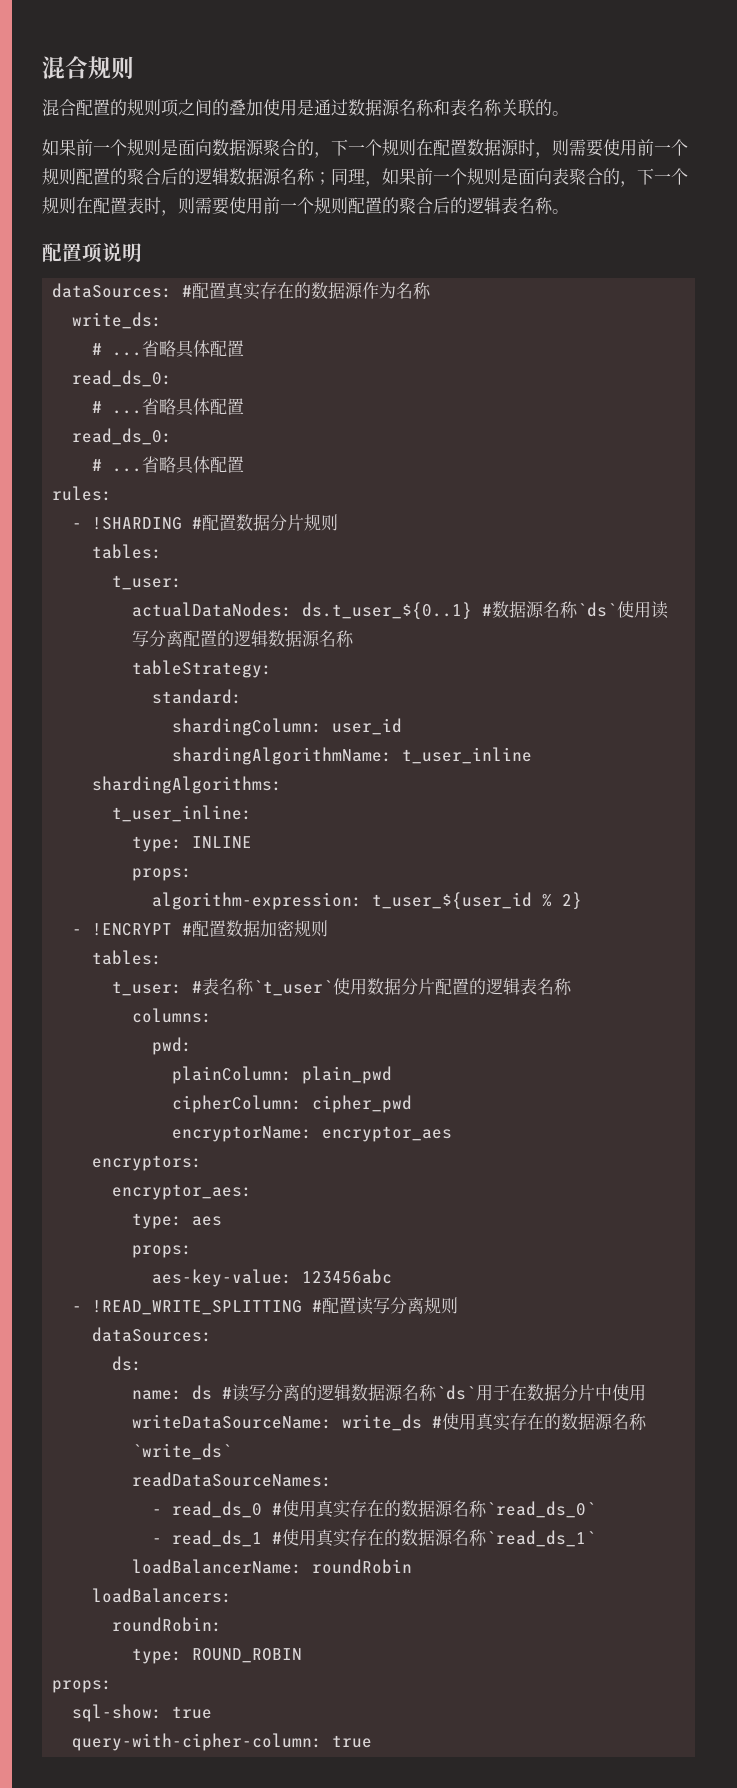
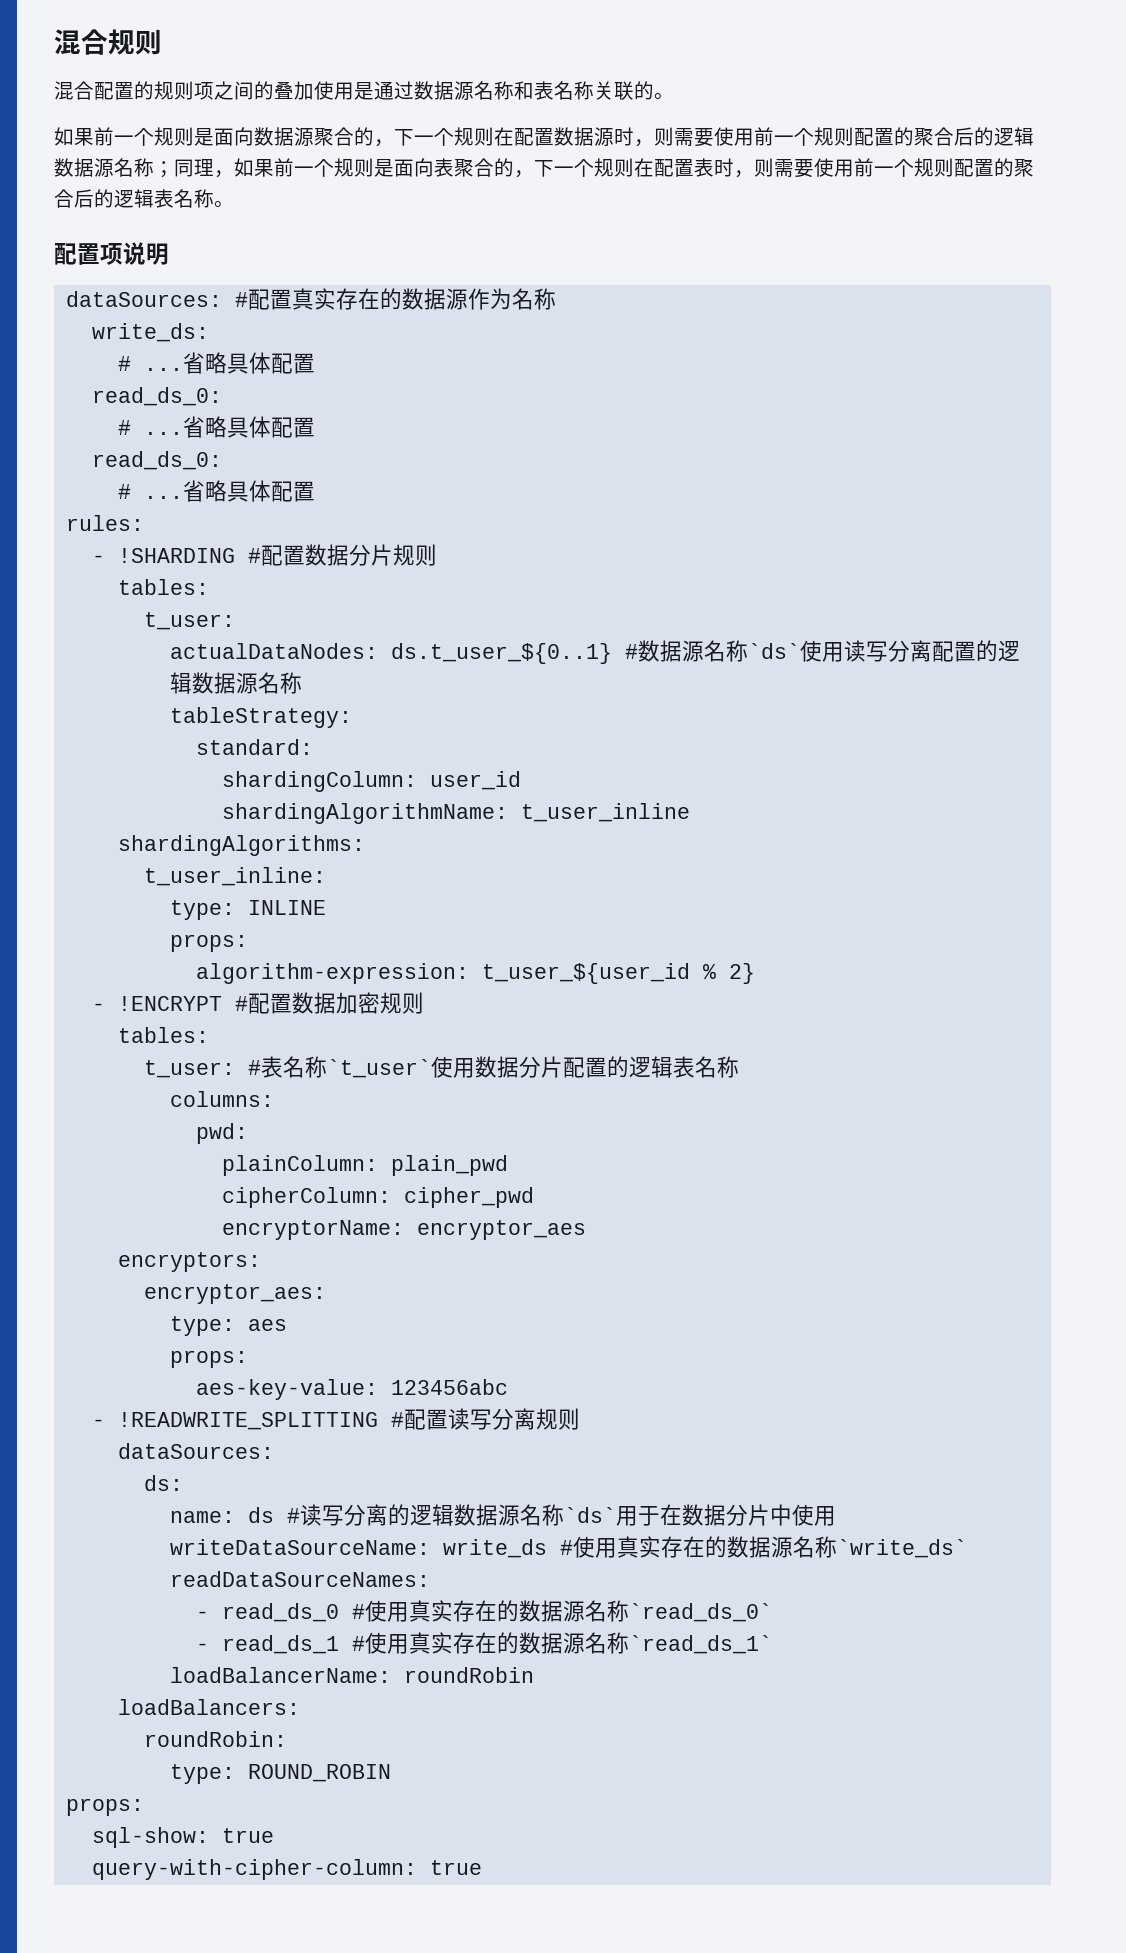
- - !READ_WRITE_SPLITTING #配置读写分离规则
+ - !READWRITE_SPLITTING #配置读写分离规则

